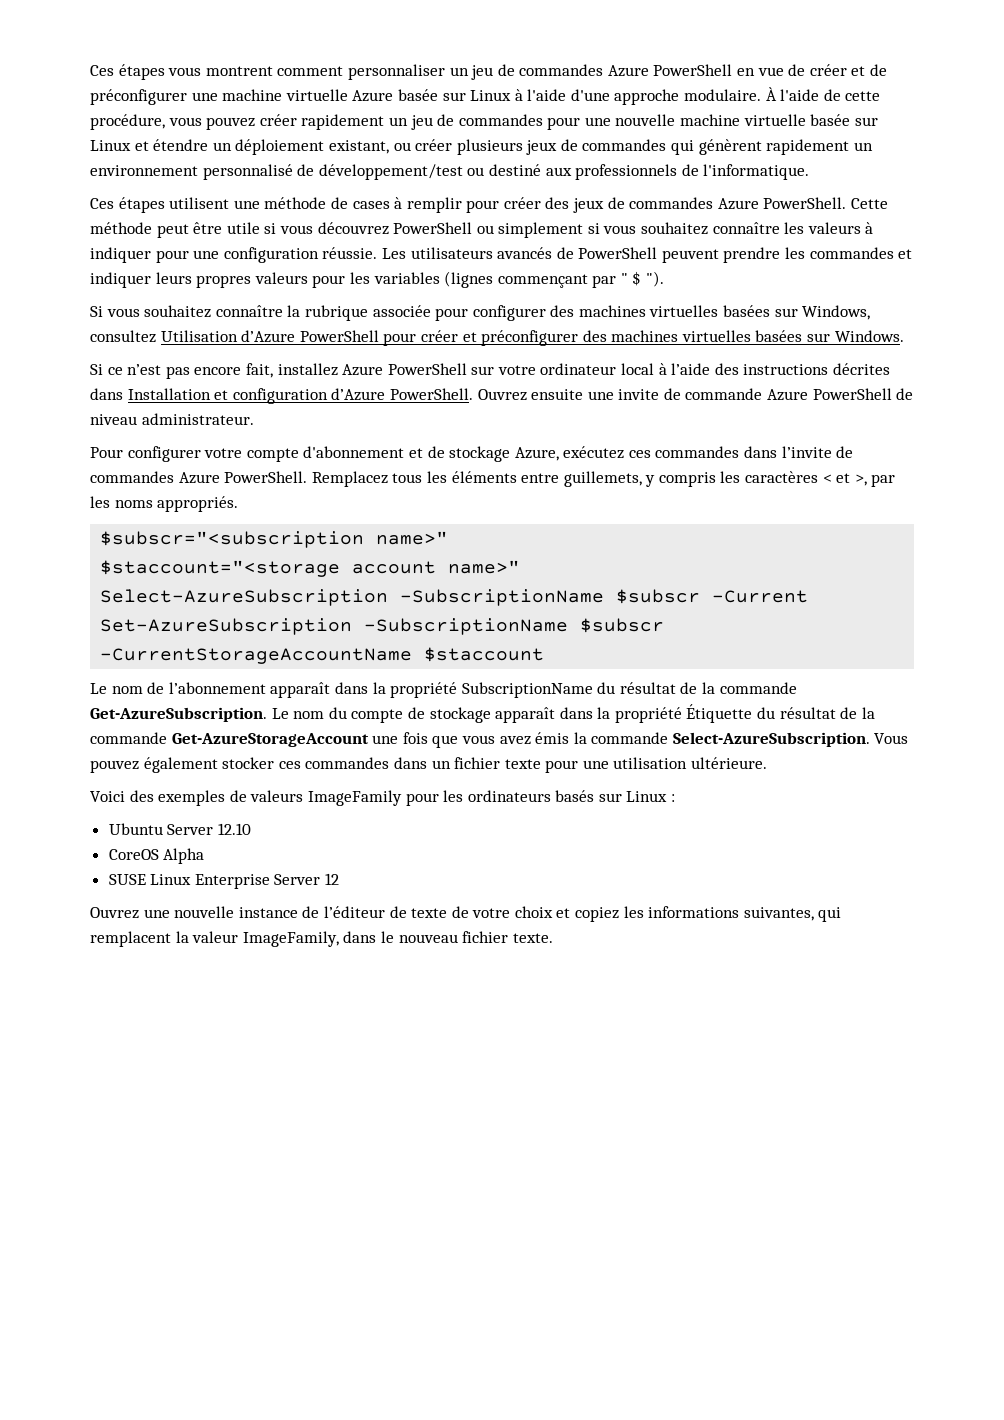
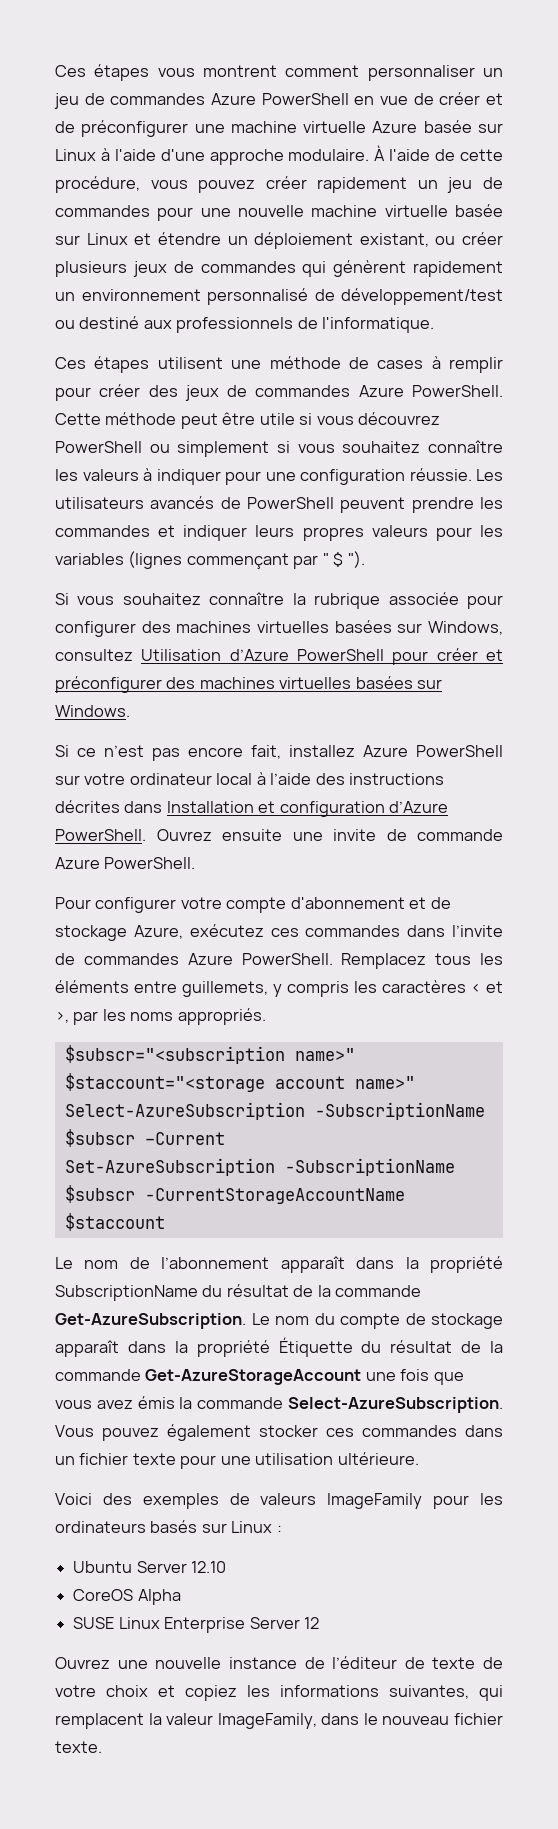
- Ouvrez ensuite une invite de commande Azure PowerShell de niveau administrateur.
+ Ouvrez ensuite une invite de commande Azure PowerShell.

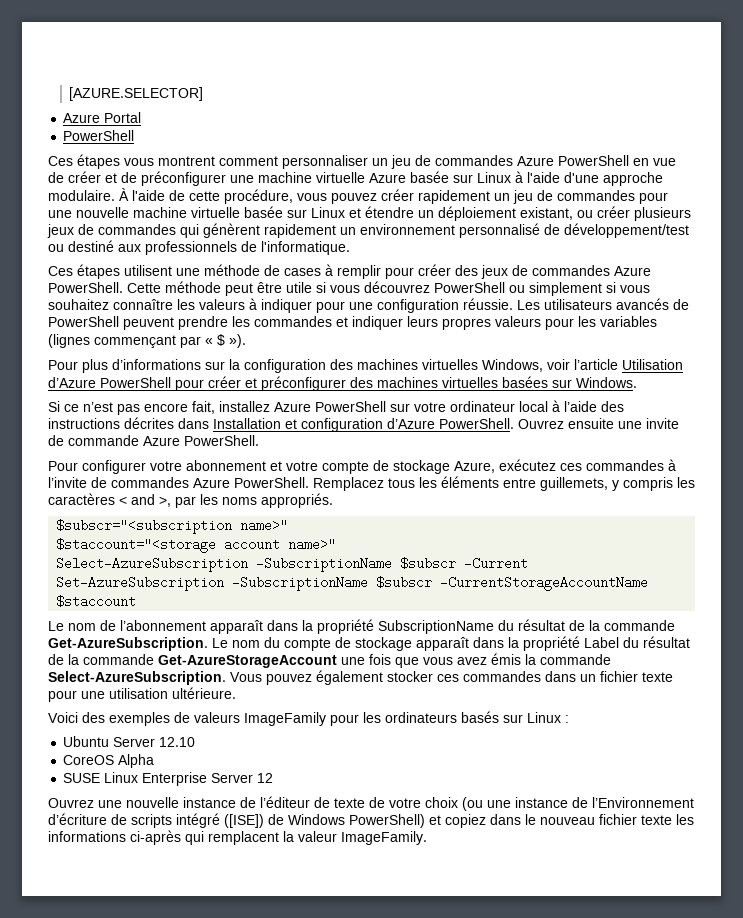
+ [AZURE.SELECTOR]
+ Azure Portal
+ PowerShell
- Les utilisateurs avancés de PowerShell peuvent prendre les commandes et indiquer leurs propres valeurs pour les variables (lignes commençant par " $ ").
- Si vous souhaitez connaître la rubrique associée pour configurer des machines virtuelles basées sur Windows, consultez Utilisation d’Azure PowerShell pour créer et préconfigurer des machines virtuelles basées sur Windows.
+ Les utilisateurs avancés de PowerShell peuvent prendre les commandes et indiquer leurs propres valeurs pour les variables (lignes commençant par « $ »).
+ Pour plus d’informations sur la configuration des machines virtuelles Windows, voir l’article Utilisation d’Azure PowerShell pour créer et préconfigurer des machines virtuelles basées sur Windows.
- Pour configurer votre compte d'abonnement et de stockage Azure, exécutez ces commandes dans l’invite de commandes Azure PowerShell.
+ Pour configurer votre abonnement et votre compte de stockage Azure, exécutez ces commandes à l’invite de commandes Azure PowerShell.
- Remplacez tous les éléments entre guillemets, y compris les caractères < et >, par les noms appropriés.
+ Remplacez tous les éléments entre guillemets, y compris les caractères < and >, par les noms appropriés.
- Le nom du compte de stockage apparaît dans la propriété Étiquette du résultat de la commande Get-AzureStorageAccount une fois que vous avez émis la commande Select-AzureSubscription.
+ Le nom du compte de stockage apparaît dans la propriété Label du résultat de la commande Get-AzureStorageAccount une fois que vous avez émis la commande Select-AzureSubscription.
- Ouvrez une nouvelle instance de l’éditeur de texte de votre choix et copiez les informations suivantes, qui remplacent la valeur ImageFamily, dans le nouveau fichier texte.
+ Ouvrez une nouvelle instance de l’éditeur de texte de votre choix (ou une instance de l’Environnement d’écriture de scripts intégré ([ISE]) de Windows PowerShell) et copiez dans le nouveau fichier texte les informations ci-après qui remplacent la valeur ImageFamily.

